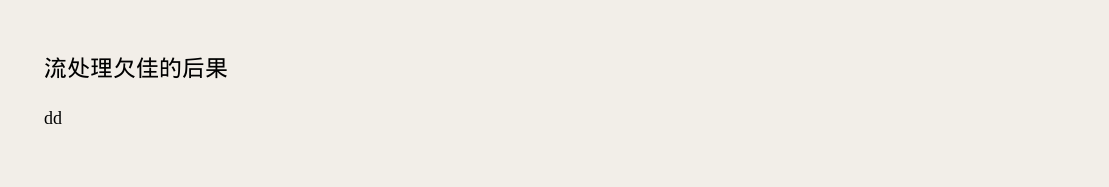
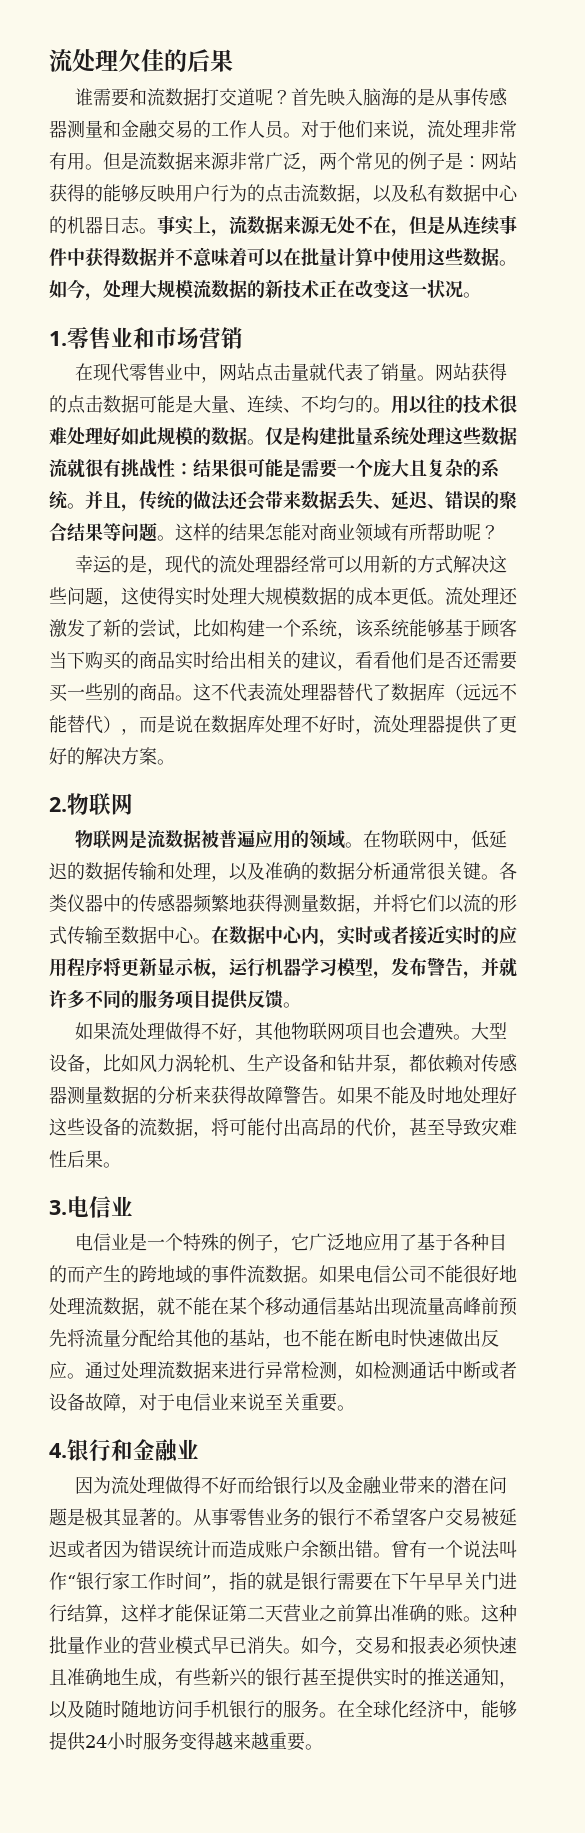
- dd
+ 谁需要和流数据打交道呢？首先映入脑海的是从事传感器测量和金融交易的工作人员。对于他们来说，流处理非常有用。但是流数据来源非常广泛，两个常见的例子是：网站获得的能够反映用户行为的点击流数据，以及私有数据中心的机器日志。事实上，流数据来源无处不在，但是从连续事件中获得数据并不意味着可以在批量计算中使用这些数据。如今，处理大规模流数据的新技术正在改变这一状况。
+ 1.零售业和市场营销
+ 在现代零售业中，网站点击量就代表了销量。网站获得的点击数据可能是大量、连续、不均匀的。用以往的技术很难处理好如此规模的数据。仅是构建批量系统处理这些数据流就很有挑战性：结果很可能是需要一个庞大且复杂的系统。并且，传统的做法还会带来数据丢失、延迟、错误的聚合结果等问题。这样的结果怎能对商业领域有所帮助呢？
+ 幸运的是，现代的流处理器经常可以用新的方式解决这些问题，这使得实时处理大规模数据的成本更低。流处理还激发了新的尝试，比如构建一个系统，该系统能够基于顾客当下购买的商品实时给出相关的建议，看看他们是否还需要买一些别的商品。这不代表流处理器替代了数据库（远远不能替代），而是说在数据库处理不好时，流处理器提供了更好的解决方案。
+ 2.物联网
+ 物联网是流数据被普遍应用的领域。在物联网中，低延迟的数据传输和处理，以及准确的数据分析通常很关键。各类仪器中的传感器频繁地获得测量数据，并将它们以流的形式传输至数据中心。在数据中心内，实时或者接近实时的应用程序将更新显示板，运行机器学习模型，发布警告，并就许多不同的服务项目提供反馈。
+ 如果流处理做得不好，其他物联网项目也会遭殃。大型设备，比如风力涡轮机、生产设备和钻井泵，都依赖对传感器测量数据的分析来获得故障警告。如果不能及时地处理好这些设备的流数据，将可能付出高昂的代价，甚至导致灾难性后果。
+ 3.电信业
+ 电信业是一个特殊的例子，它广泛地应用了基于各种目的而产生的跨地域的事件流数据。如果电信公司不能很好地处理流数据，就不能在某个移动通信基站出现流量高峰前预先将流量分配给其他的基站，也不能在断电时快速做出反应。通过处理流数据来进行异常检测，如检测通话中断或者设备故障，对于电信业来说至关重要。
+ 4.银行和金融业
+ 因为流处理做得不好而给银行以及金融业带来的潜在问题是极其显著的。从事零售业务的银行不希望客户交易被延迟或者因为错误统计而造成账户余额出错。曾有一个说法叫作“银行家工作时间”，指的就是银行需要在下午早早关门进行结算，这样才能保证第二天营业之前算出准确的账。这种批量作业的营业模式早已消失。如今，交易和报表必须快速且准确地生成，有些新兴的银行甚至提供实时的推送通知，以及随时随地访问手机银行的服务。在全球化经济中，能够提供24小时服务变得越来越重要。

